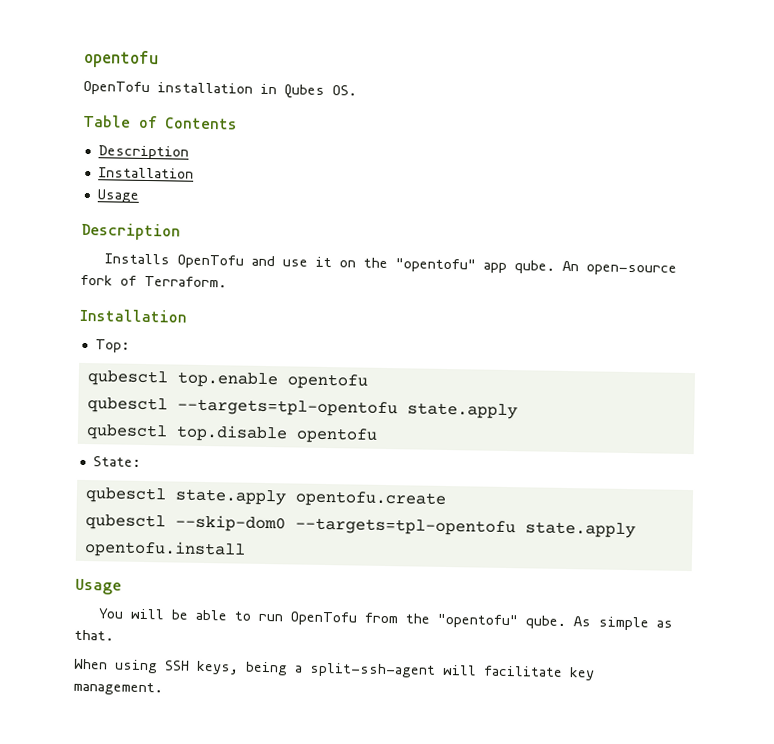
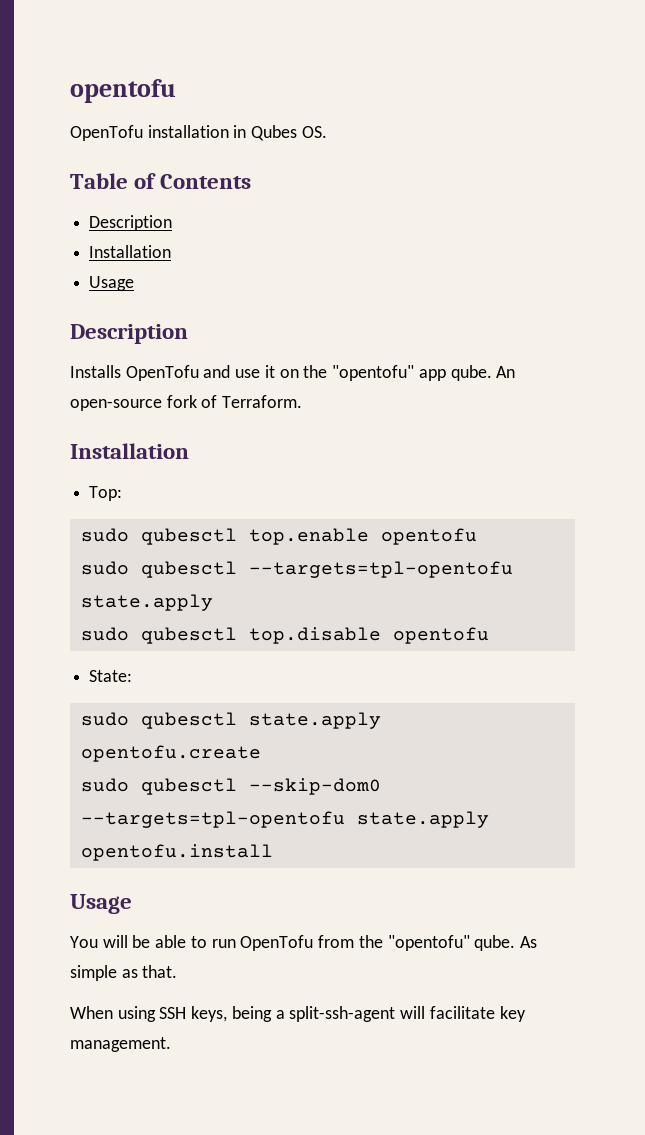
- qubesctl top.enable opentofu
+ sudo qubesctl top.enable opentofu
- qubesctl --targets=tpl-opentofu state.apply
+ sudo qubesctl --targets=tpl-opentofu state.apply
- qubesctl top.disable opentofu
+ sudo qubesctl top.disable opentofu
- qubesctl state.apply opentofu.create
+ sudo qubesctl state.apply opentofu.create
- qubesctl --skip-dom0 --targets=tpl-opentofu state.apply opentofu.install
+ sudo qubesctl --skip-dom0 --targets=tpl-opentofu state.apply opentofu.install

